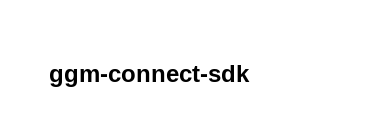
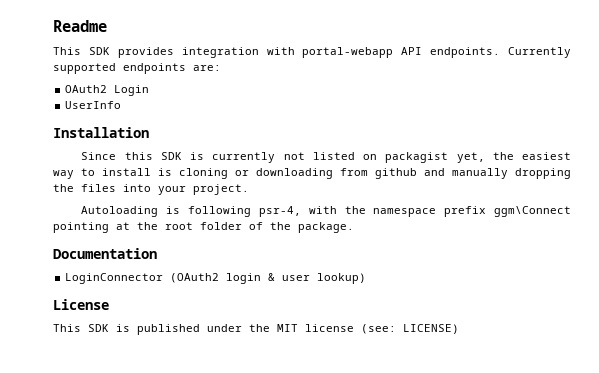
- ggm-connect-sdk
+ Readme
+ This SDK provides integration with portal-webapp API endpoints. Currently supported endpoints are:
+ OAuth2 Login
+ UserInfo
+ Installation
+ Since this SDK is currently not listed on packagist yet, the easiest way to install is cloning or downloading from github and manually dropping the files into your project.
+ Autoloading is following psr-4, with the namespace prefix ggm\Connect pointing at the root folder of the package.
+ Documentation
+ LoginConnector (OAuth2 login & user lookup)
+ License
+ This SDK is published under the MIT license (see: LICENSE)

